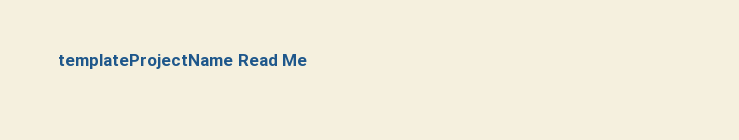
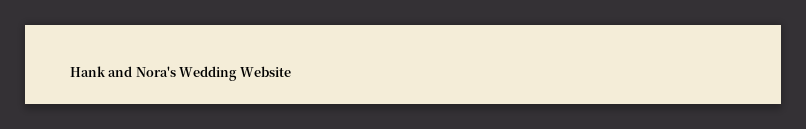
- templateProjectName Read Me
+ Hank and Nora's Wedding Website

